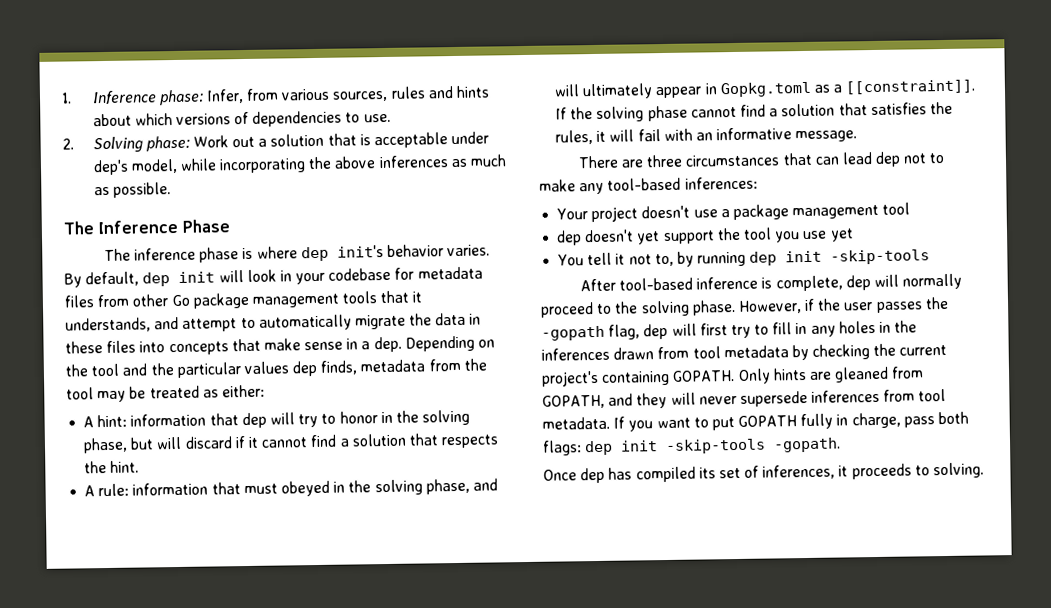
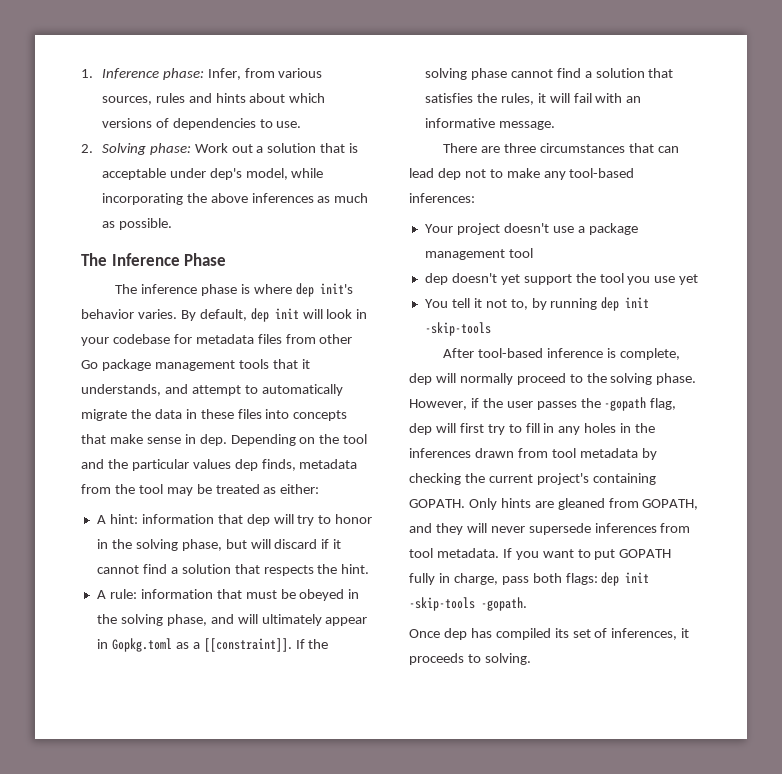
- By default, dep init will look in your codebase for metadata files from other Go package management tools that it understands, and attempt to automatically migrate the data in these files into concepts that make sense in a dep.
+ By default, dep init will look in your codebase for metadata files from other Go package management tools that it understands, and attempt to automatically migrate the data in these files into concepts that make sense in dep.
- A rule: information that must obeyed in the solving phase, and will ultimately appear in Gopkg.toml as a [[constraint]].
+ A rule: information that must be obeyed in the solving phase, and will ultimately appear in Gopkg.toml as a [[constraint]].

